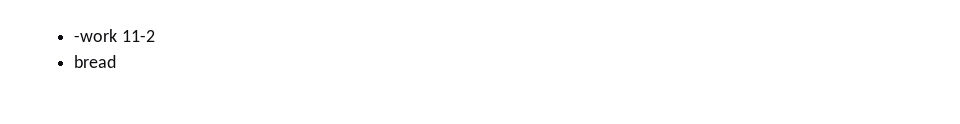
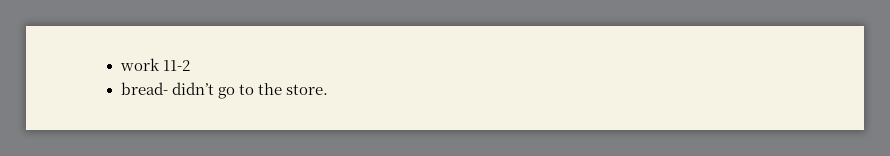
- -work 11-2
+ work 11-2
- bread
+ bread- didn’t go to the store.

